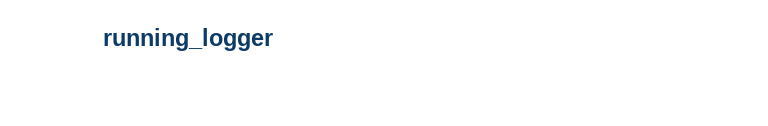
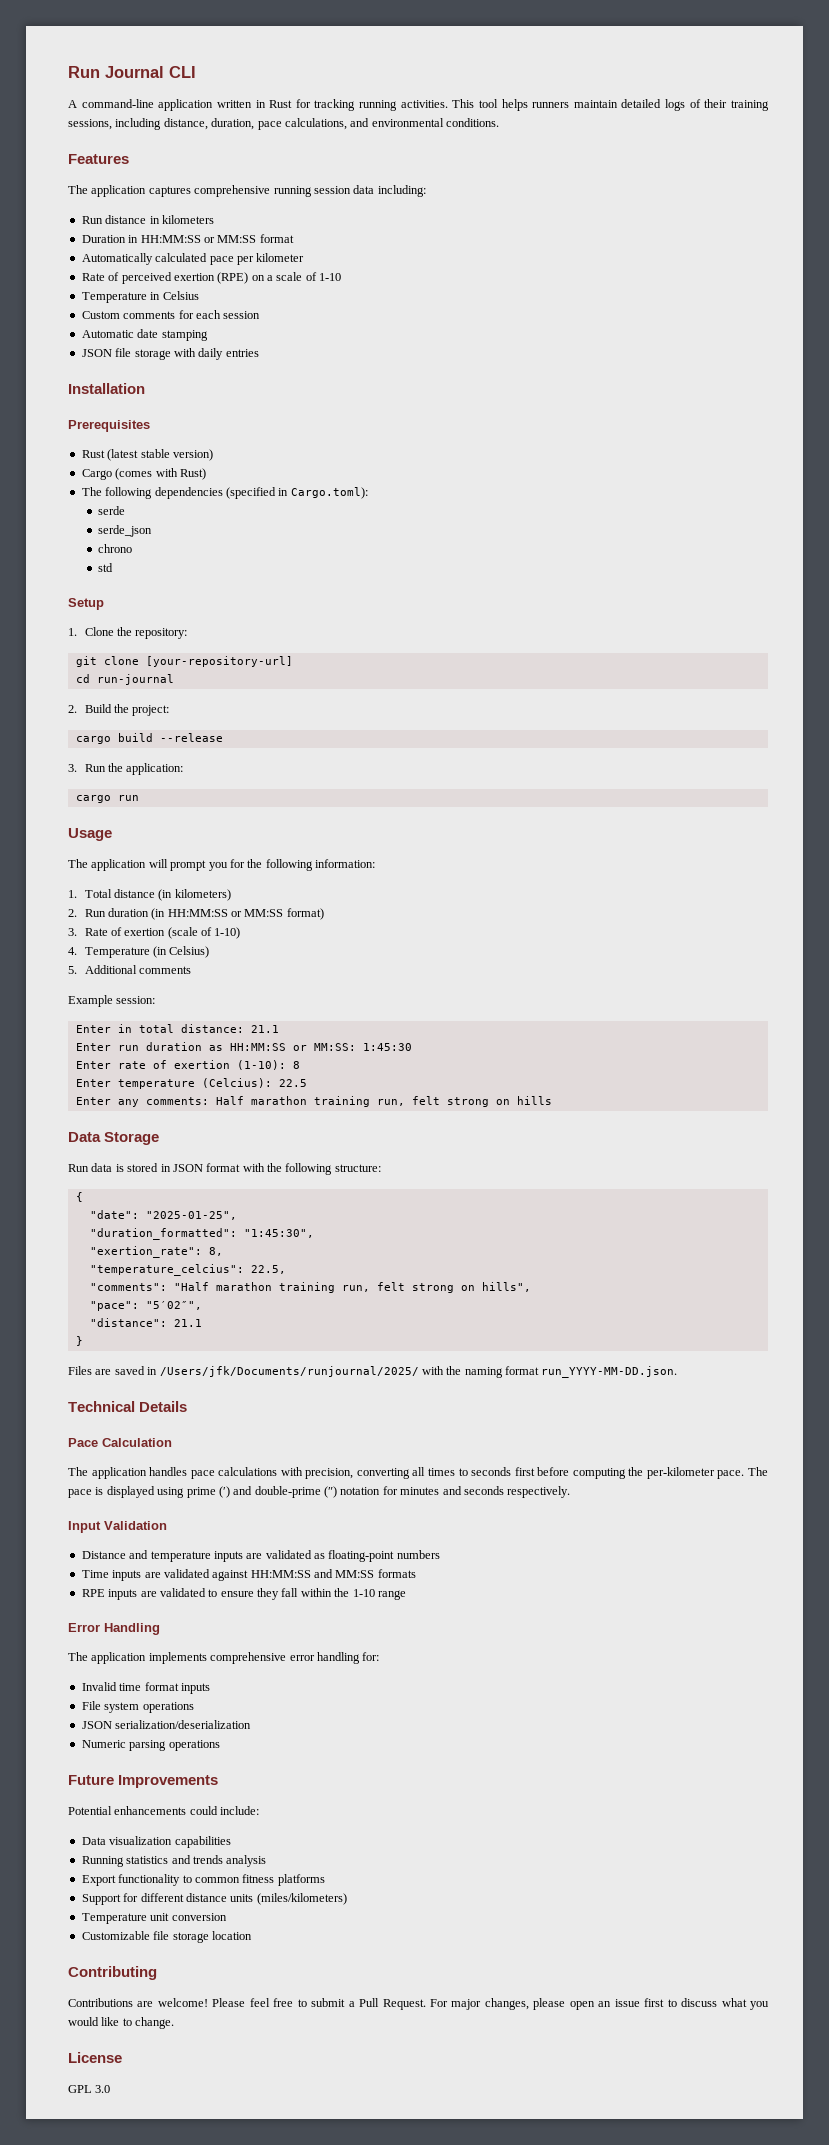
- running_logger
+ Run Journal CLI
+ A command-line application written in Rust for tracking running activities. This tool helps runners maintain detailed logs of their training sessions, including distance, duration, pace calculations, and environmental conditions.
+ Features
+ The application captures comprehensive running session data including:
+ Run distance in kilometers
+ Duration in HH:MM:SS or MM:SS format
+ Automatically calculated pace per kilometer
+ Rate of perceived exertion (RPE) on a scale of 1-10
+ Temperature in Celsius
+ Custom comments for each session
+ Automatic date stamping
+ JSON file storage with daily entries
+ Installation
+ Prerequisites
+ Rust (latest stable version)
+ Cargo (comes with Rust)
+ The following dependencies (specified in Cargo.toml):
+ serde
+ serde_json
+ chrono
+ std
+ Setup
+ 1. Clone the repository:
+ git clone [your-repository-url]
+ cd run-journal
+ 2. Build the project:
+ cargo build --release
+ 3. Run the application:
+ cargo run
+ Usage
+ The application will prompt you for the following information:
+ 1. Total distance (in kilometers)
+ 2. Run duration (in HH:MM:SS or MM:SS format)
+ 3. Rate of exertion (scale of 1-10)
+ 4. Temperature (in Celsius)
+ 5. Additional comments
+ Example session:
+ Enter in total distance: 21.1
+ Enter run duration as HH:MM:SS or MM:SS: 1:45:30
+ Enter rate of exertion (1-10): 8
+ Enter temperature (Celcius): 22.5
+ Enter any comments: Half marathon training run, felt strong on hills
+ Data Storage
+ Run data is stored in JSON format with the following structure:
+ {
+ "date": "2025-01-25",
+ "duration_formatted": "1:45:30",
+ "exertion_rate": 8,
+ "temperature_celcius": 22.5,
+ "comments": "Half marathon training run, felt strong on hills",
+ "pace": "5′02″",
+ "distance": 21.1
+ }
+ Files are saved in /Users/jfk/Documents/runjournal/2025/ with the naming format run_YYYY-MM-DD.json.
+ Technical Details
+ Pace Calculation
+ The application handles pace calculations with precision, converting all times to seconds first before computing the per-kilometer pace. The pace is displayed using prime (′) and double-prime (″) notation for minutes and seconds respectively.
+ Input Validation
+ Distance and temperature inputs are validated as floating-point numbers
+ Time inputs are validated against HH:MM:SS and MM:SS formats
+ RPE inputs are validated to ensure they fall within the 1-10 range
+ Error Handling
+ The application implements comprehensive error handling for:
+ Invalid time format inputs
+ File system operations
+ JSON serialization/deserialization
+ Numeric parsing operations
+ Future Improvements
+ Potential enhancements could include:
+ Data visualization capabilities
+ Running statistics and trends analysis
+ Export functionality to common fitness platforms
+ Support for different distance units (miles/kilometers)
+ Temperature unit conversion
+ Customizable file storage location
+ Contributing
+ Contributions are welcome! Please feel free to submit a Pull Request. For major changes, please open an issue first to discuss what you would like to change.
+ License
+ GPL 3.0

